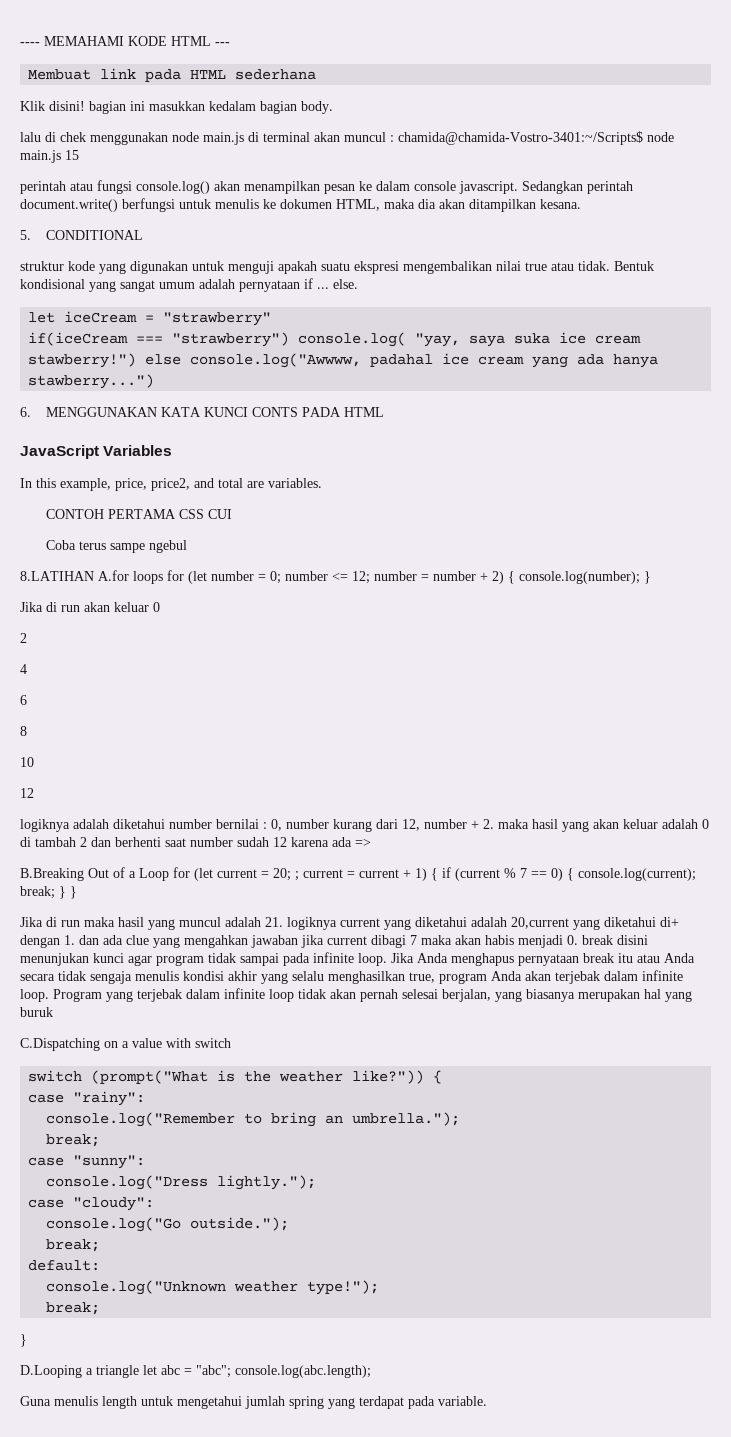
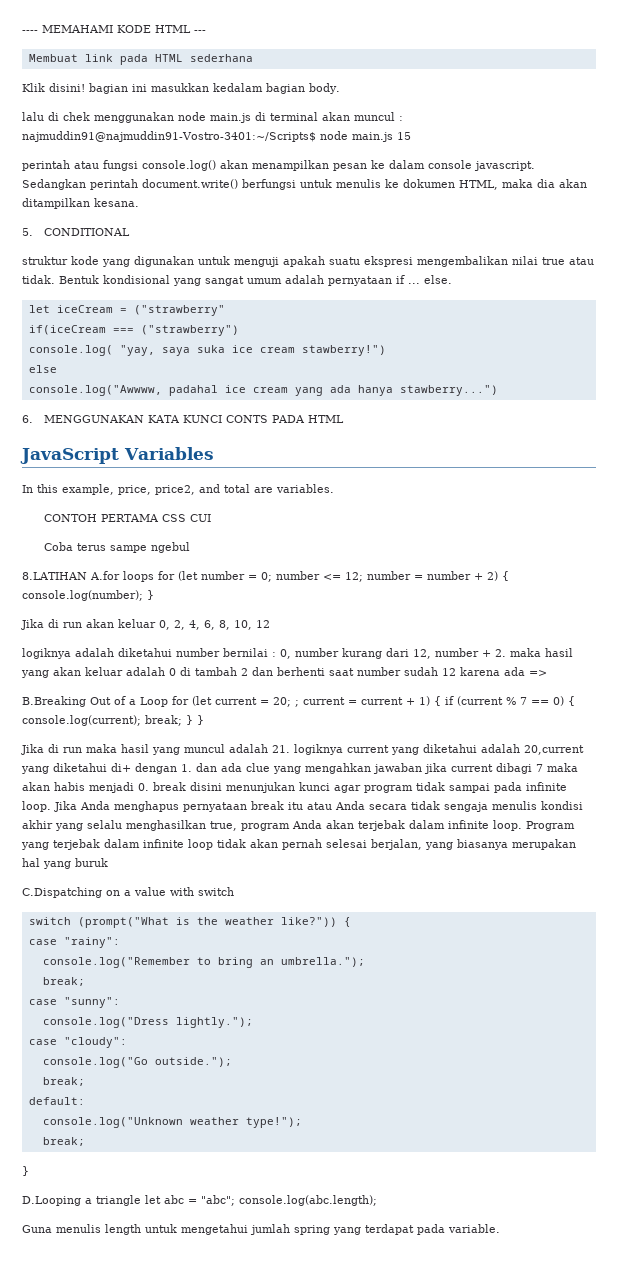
- lalu di chek menggunakan node main.js di terminal akan muncul : chamida@chamida-Vostro-3401:~/Scripts$ node main.js 15
+ lalu di chek menggunakan node main.js di terminal akan muncul : najmuddin91@najmuddin91-Vostro-3401:~/Scripts$ node main.js 15
- let iceCream = "strawberry"
+ let iceCream = ("strawberry"
- if(iceCream === "strawberry") console.log( "yay, saya suka ice cream stawberry!") else console.log("Awwww, padahal ice cream yang ada hanya stawberry...")
+ if(iceCream === ("strawberry")
+ console.log( "yay, saya suka ice cream stawberry!")
+ else
+ console.log("Awwww, padahal ice cream yang ada hanya stawberry...")
- Jika di run akan keluar 0
- 2
- 4
- 6
- 8
- 10
- 12
+ Jika di run akan keluar 0, 2, 4, 6, 8, 10, 12

